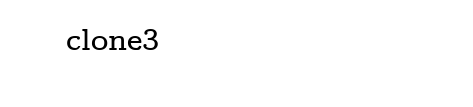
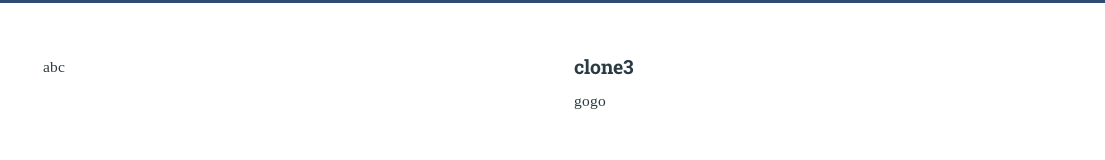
+ abc
+ gogo

